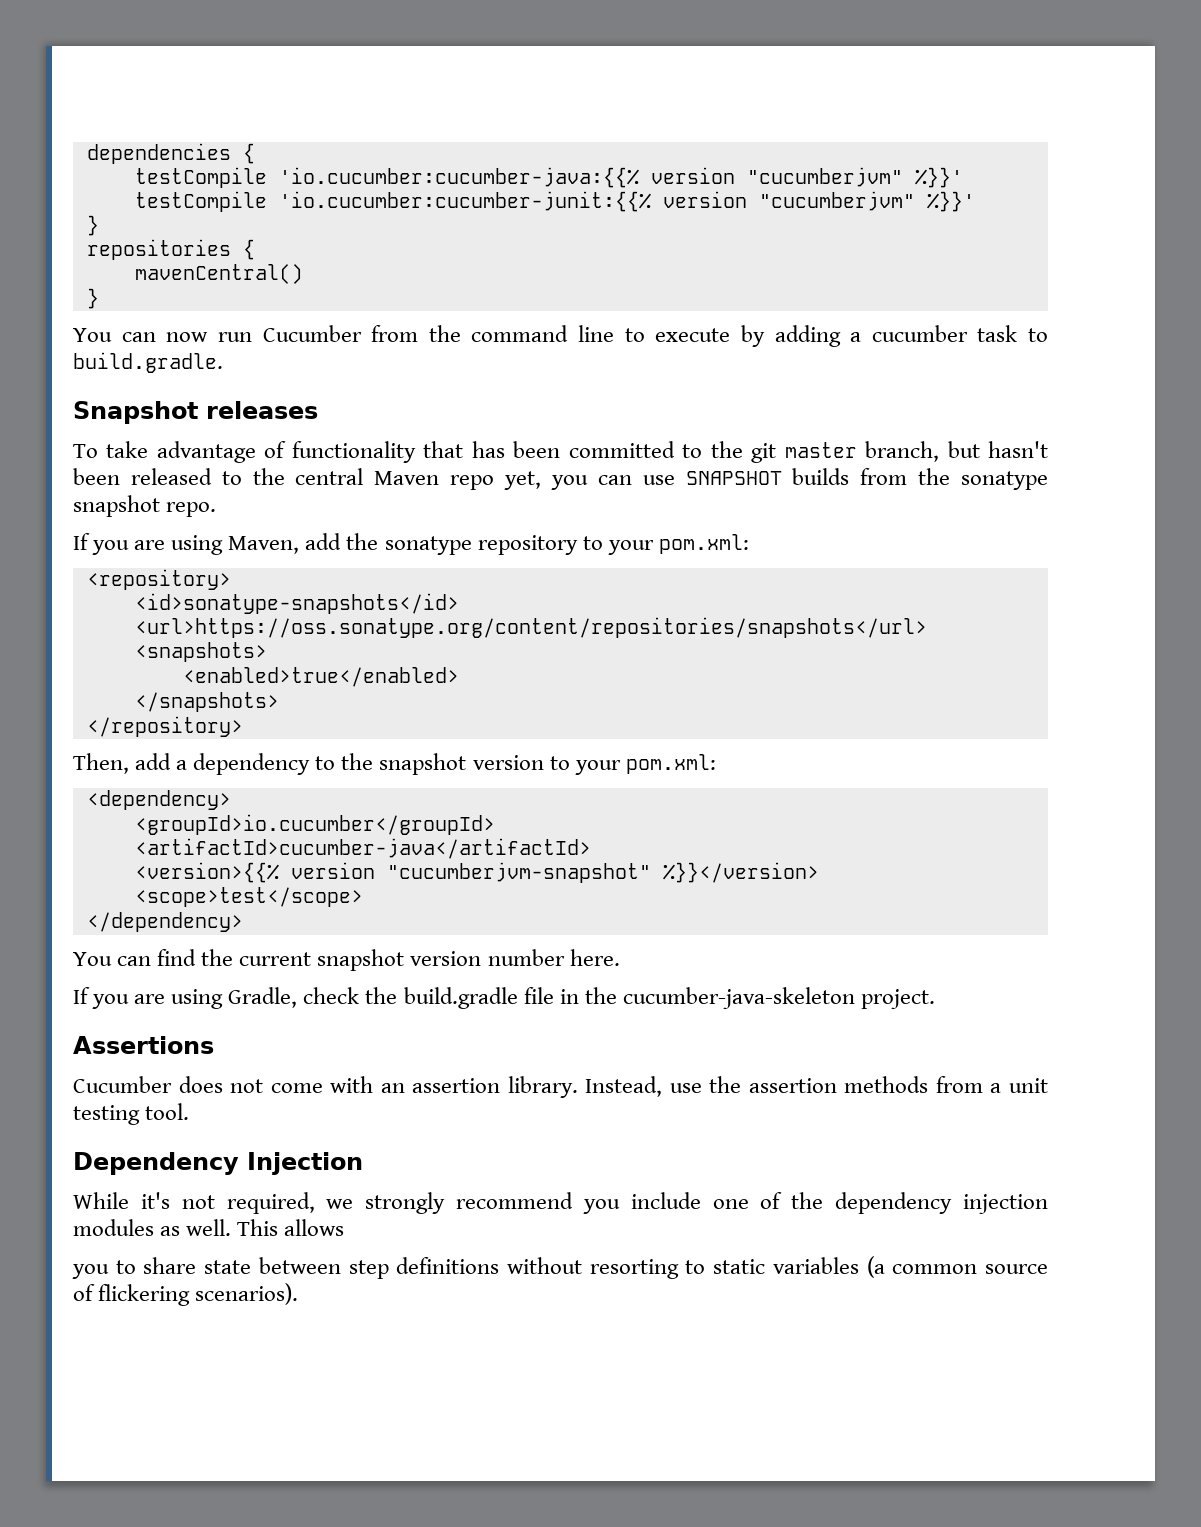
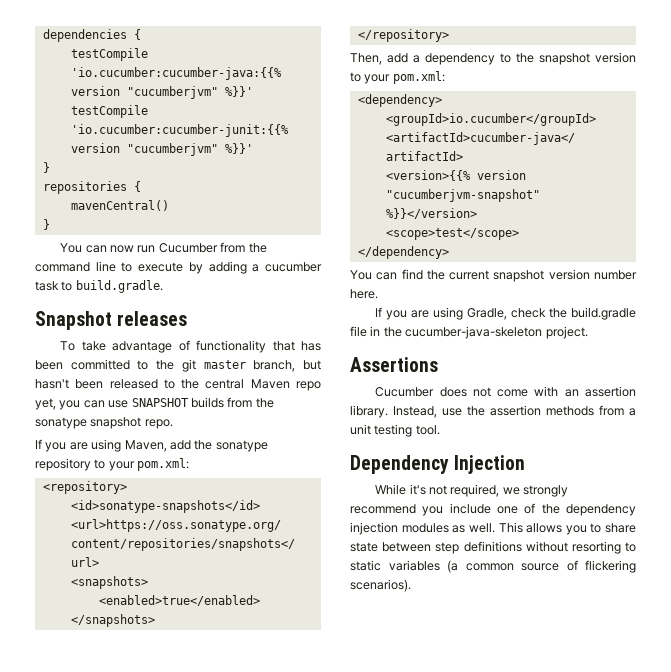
- This allows
- you to share state between step definitions without resorting to static variables (a common source of flickering scenarios).
+ This allows you to share state between step definitions without resorting to static variables (a common source of flickering scenarios).

